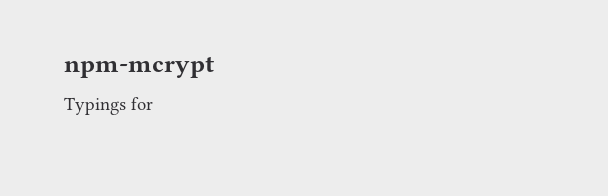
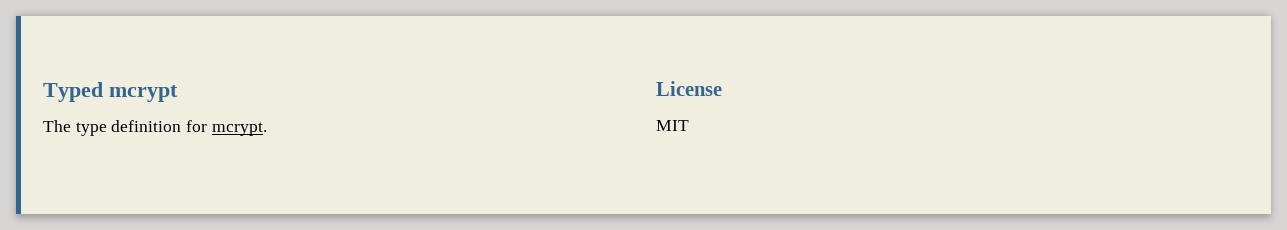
- npm-mcrypt
- Typings for
+ Typed mcrypt
+ The type definition for mcrypt.
+ License
+ MIT

